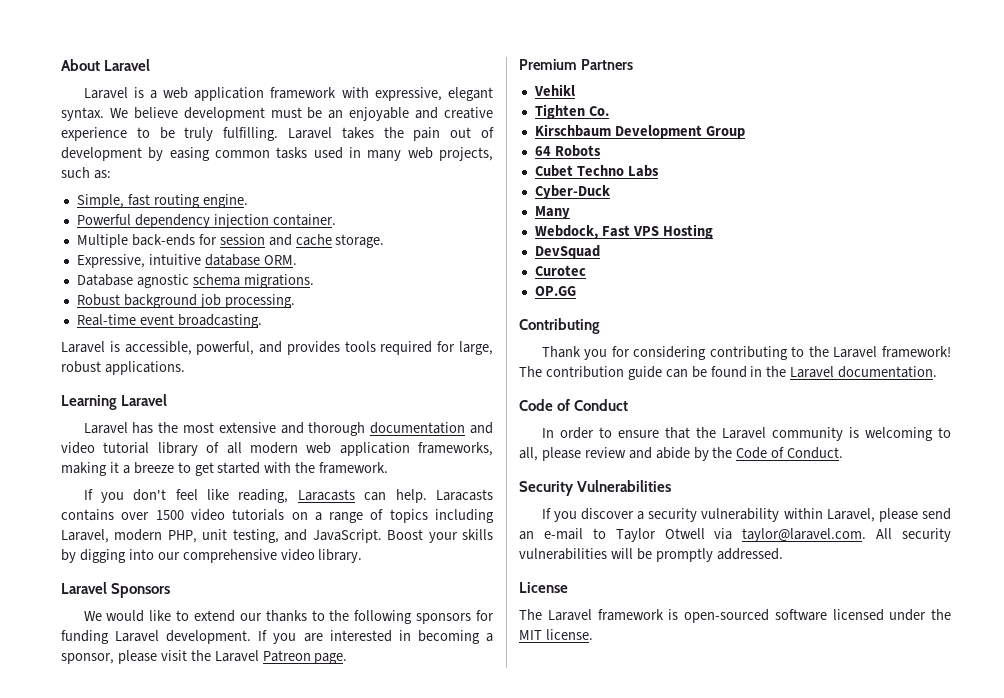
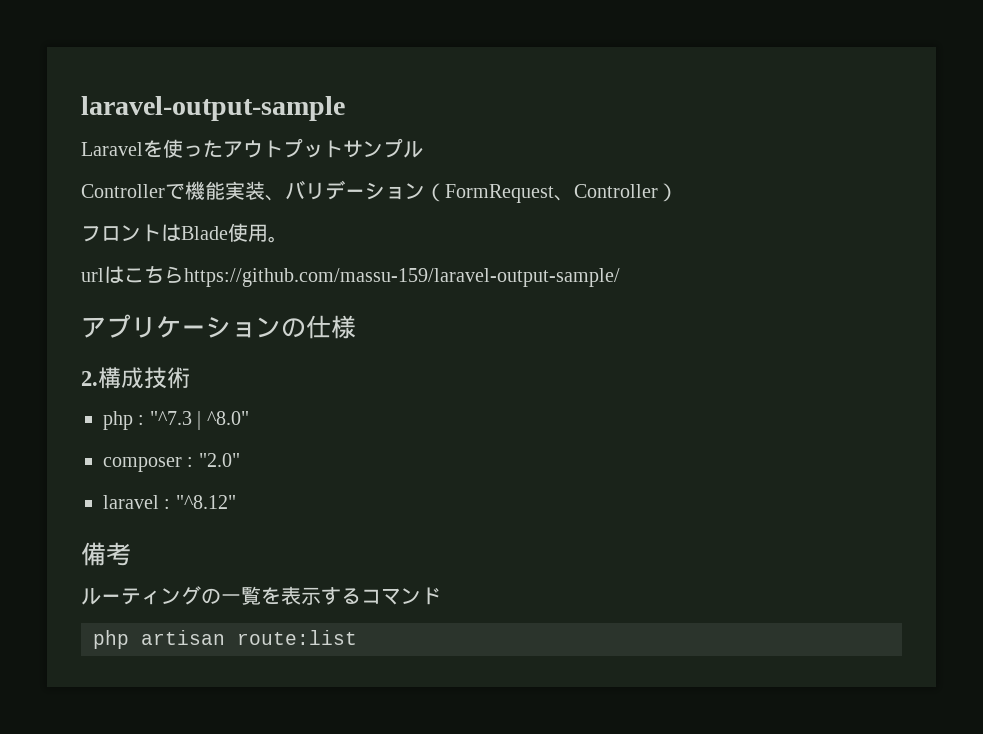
- About Laravel
- Laravel is a web application framework with expressive, elegant syntax. We believe development must be an enjoyable and creative experience to be truly fulfilling. Laravel takes the pain out of development by easing common tasks used in many web projects, such as:
- Simple, fast routing engine.
- Powerful dependency injection container.
- Multiple back-ends for session and cache storage.
- Expressive, intuitive database ORM.
- Database agnostic schema migrations.
- Robust background job processing.
- Real-time event broadcasting.
- Laravel is accessible, powerful, and provides tools required for large, robust applications.
- Learning Laravel
- Laravel has the most extensive and thorough documentation and video tutorial library of all modern web application frameworks, making it a breeze to get started with the framework.
- If you don't feel like reading, Laracasts can help. Laracasts contains over 1500 video tutorials on a range of topics including Laravel, modern PHP, unit testing, and JavaScript. Boost your skills by digging into our comprehensive video library.
- Laravel Sponsors
- We would like to extend our thanks to the following sponsors for funding Laravel development. If you are interested in becoming a sponsor, please visit the Laravel Patreon page.
- Premium Partners
- Vehikl
- Tighten Co.
- Kirschbaum Development Group
- 64 Robots
- Cubet Techno Labs
- Cyber-Duck
- Many
- Webdock, Fast VPS Hosting
- DevSquad
- Curotec
- OP.GG
- Contributing
- Thank you for considering contributing to the Laravel framework! The contribution guide can be found in the Laravel documentation.
- Code of Conduct
- In order to ensure that the Laravel community is welcoming to all, please review and abide by the Code of Conduct.
- Security Vulnerabilities
- If you discover a security vulnerability within Laravel, please send an e-mail to Taylor Otwell via taylor@laravel.com. All security vulnerabilities will be promptly addressed.
- License
- The Laravel framework is open-sourced software licensed under the MIT license.
+ laravel-output-sample
+ Laravelを使ったアウトプットサンプル
+ Controllerで機能実装、バリデーション（FormRequest、Controller）
+ フロントはBlade使用。
+ urlはこちらhttps://github.com/massu-159/laravel-output-sample/
+ アプリケーションの仕様
+ 2.構成技術
+ php : "^7.3 | ^8.0"
+ composer : "2.0"
+ laravel : "^8.12"
+ 備考
+ ルーティングの一覧を表示するコマンド
+ php artisan route:list

